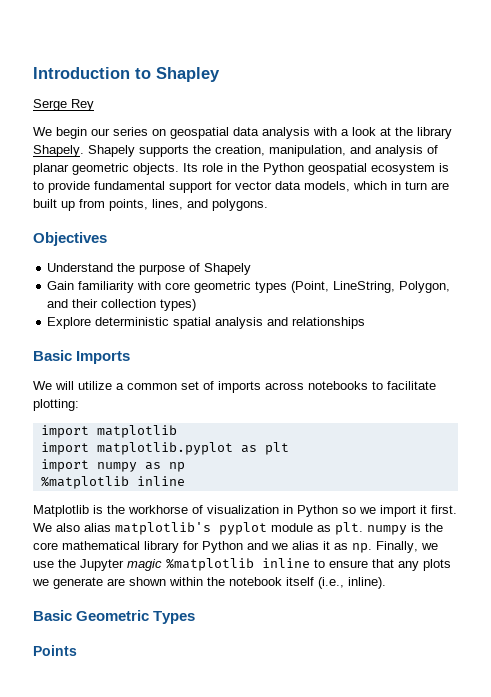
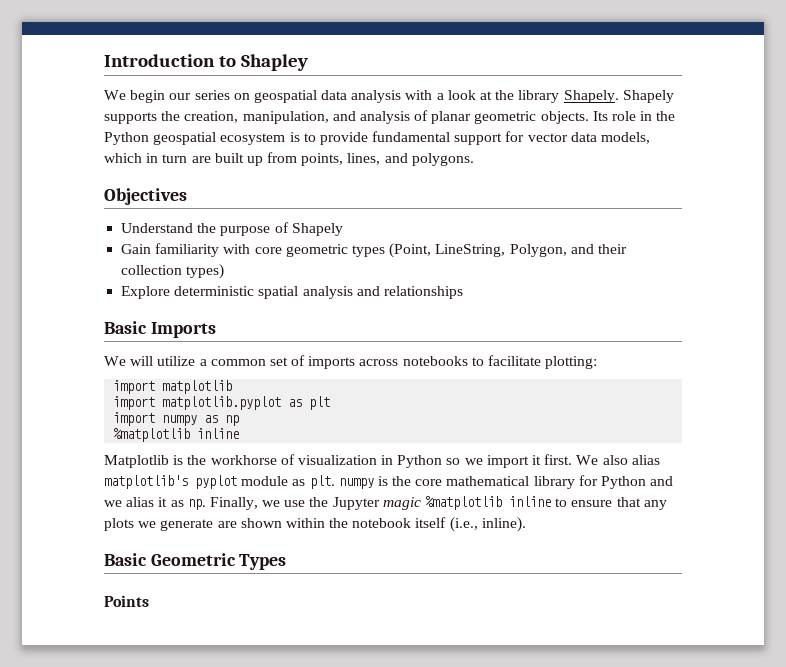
- Serge Rey

